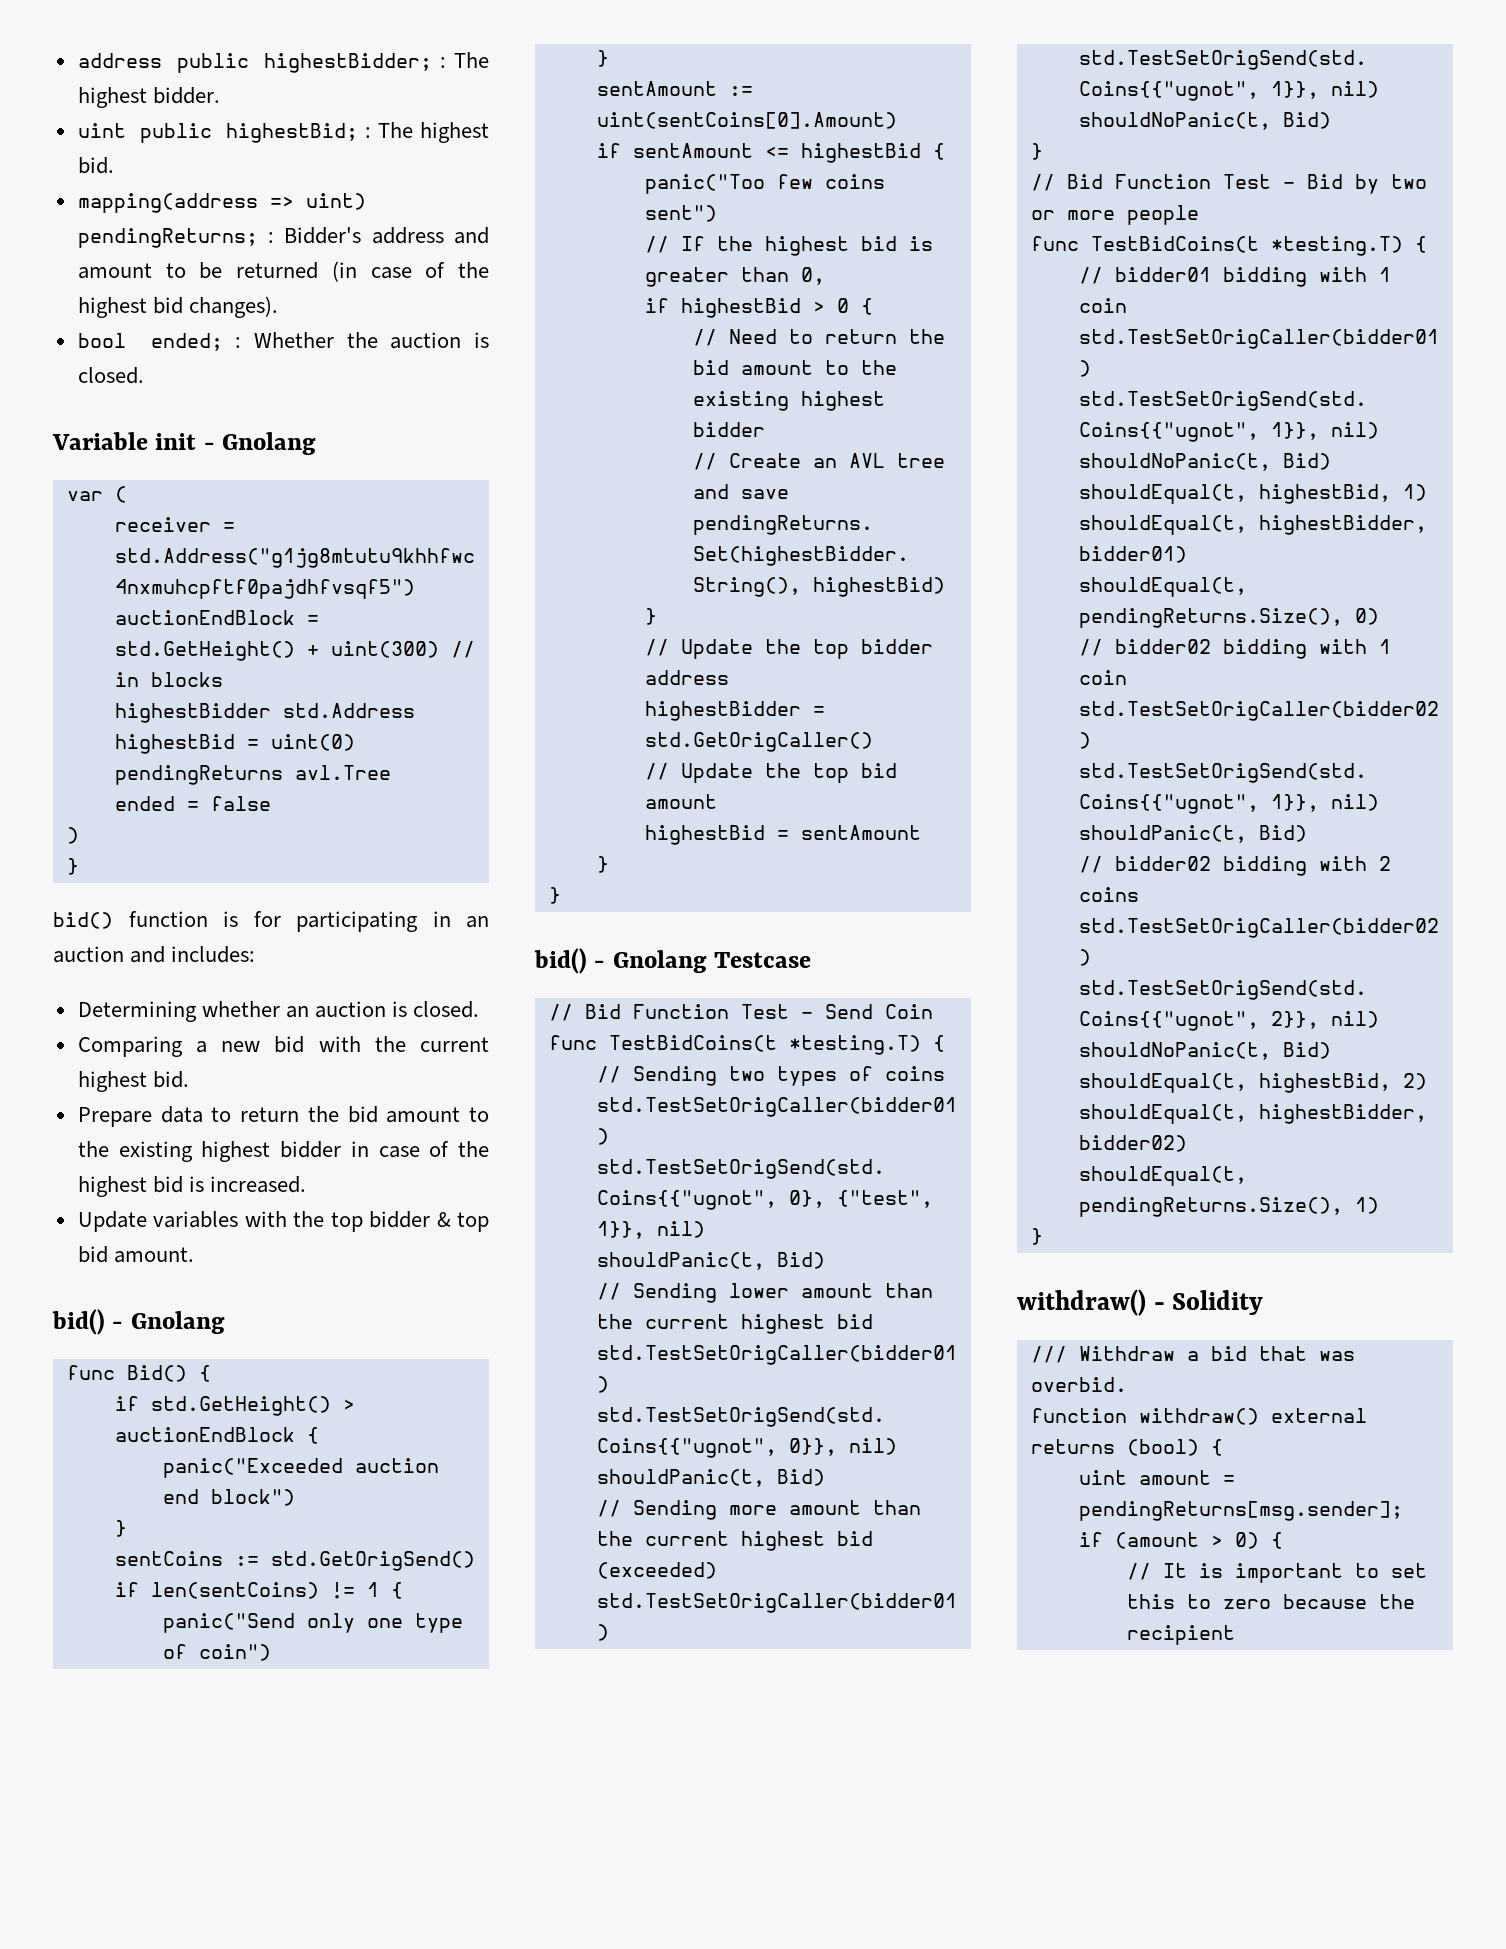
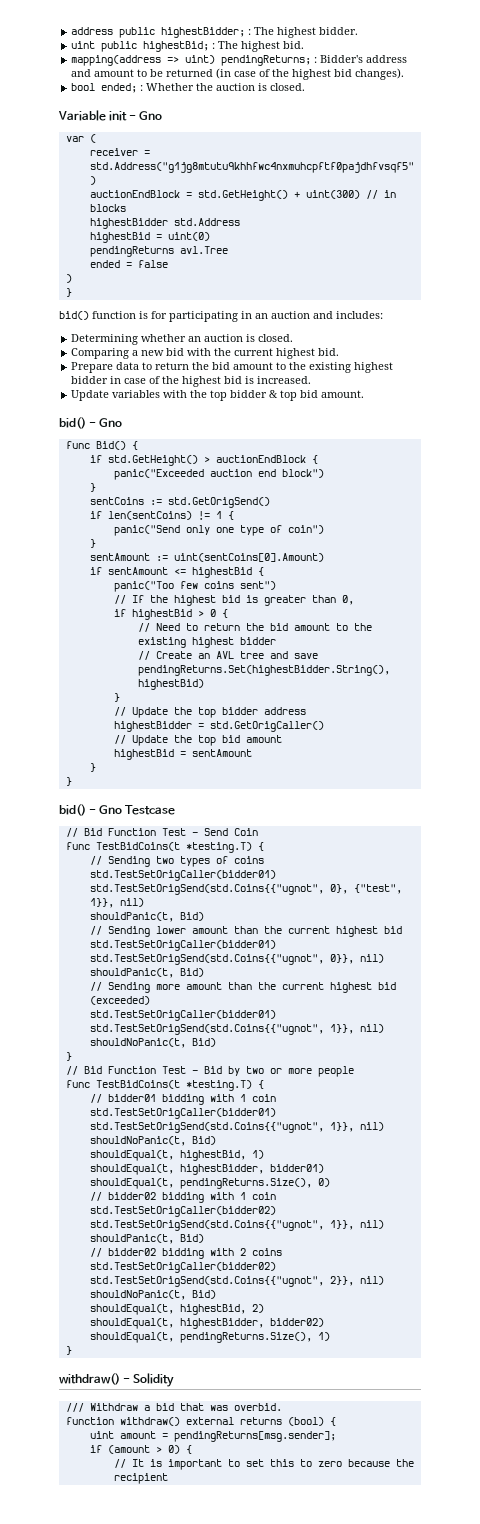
- Variable init - Gnolang
+ Variable init - Gno
  Update variables with the top bidder & top bid amount.
- bid() - Gnolang
+ bid() - Gno
- bid() - Gnolang Testcase
+ bid() - Gno Testcase

